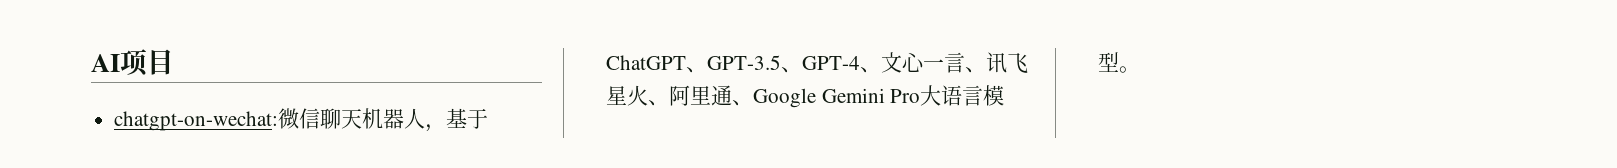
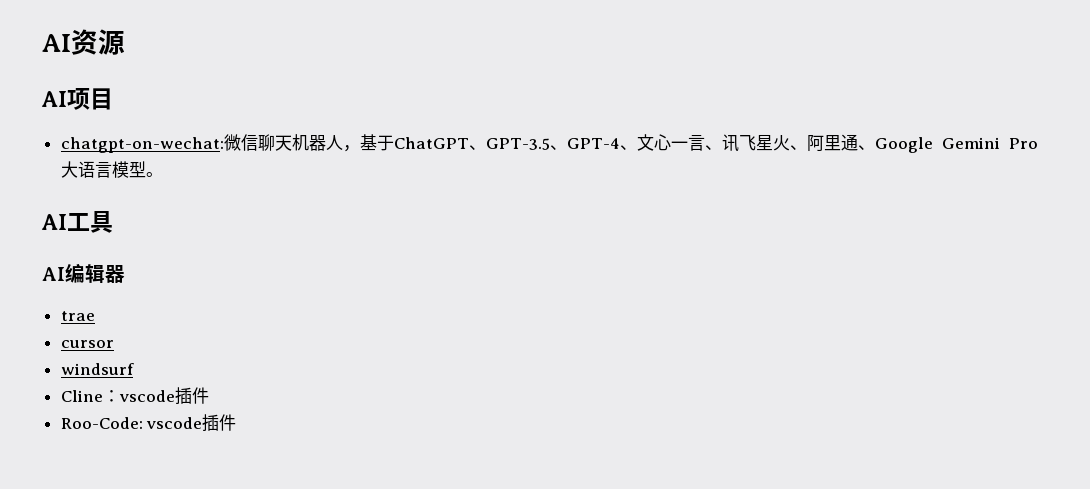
+ AI资源
+ AI工具
+ AI编辑器
+ trae
+ cursor
+ windsurf
+ Cline：vscode插件
+ Roo-Code: vscode插件

